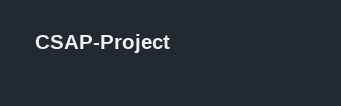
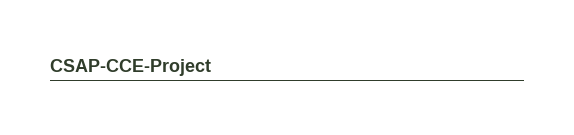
- CSAP-Project
+ CSAP-CCE-Project

